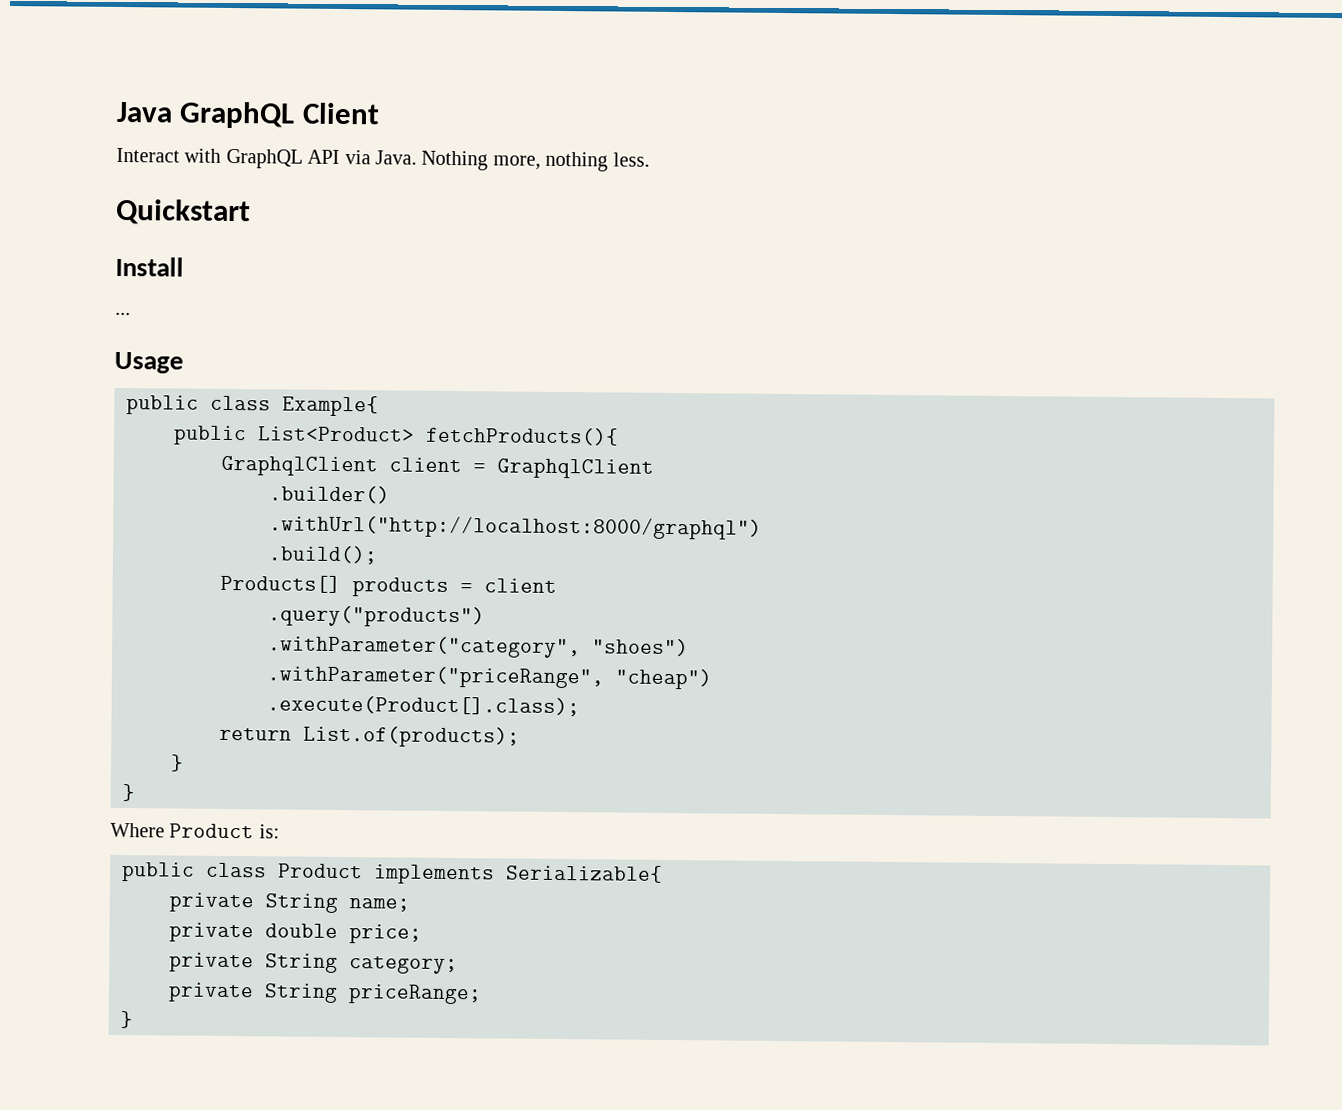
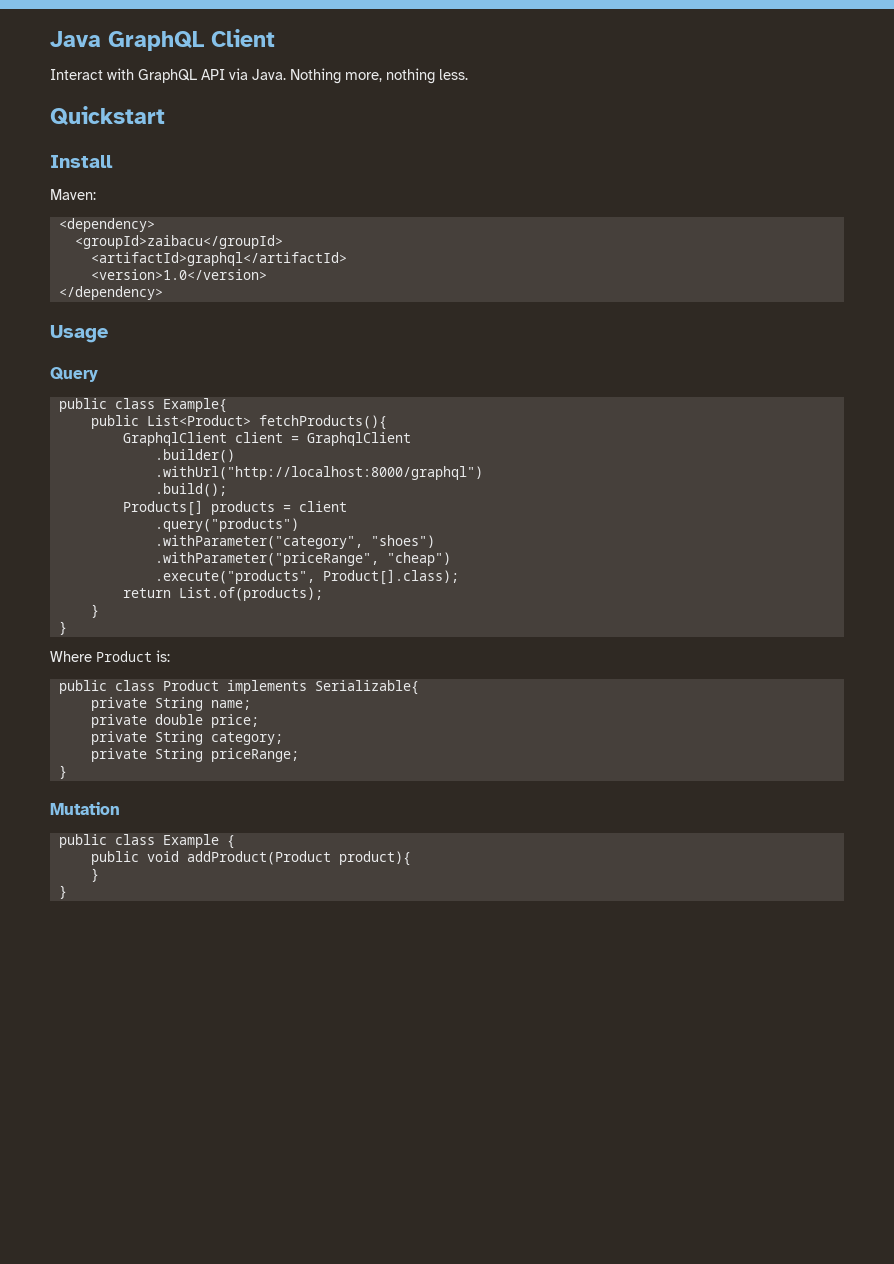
- ...
+ Maven:
+ <dependency>
+ <groupId>zaibacu</groupId>
+ <artifactId>graphql</artifactId>
+ <version>1.0</version>
+ </dependency>
+ Query
- .execute(Product[].class);
+ .execute("products", Product[].class);
+ Mutation
+ public class Example {
+ public void addProduct(Product product){
+ }
+ }

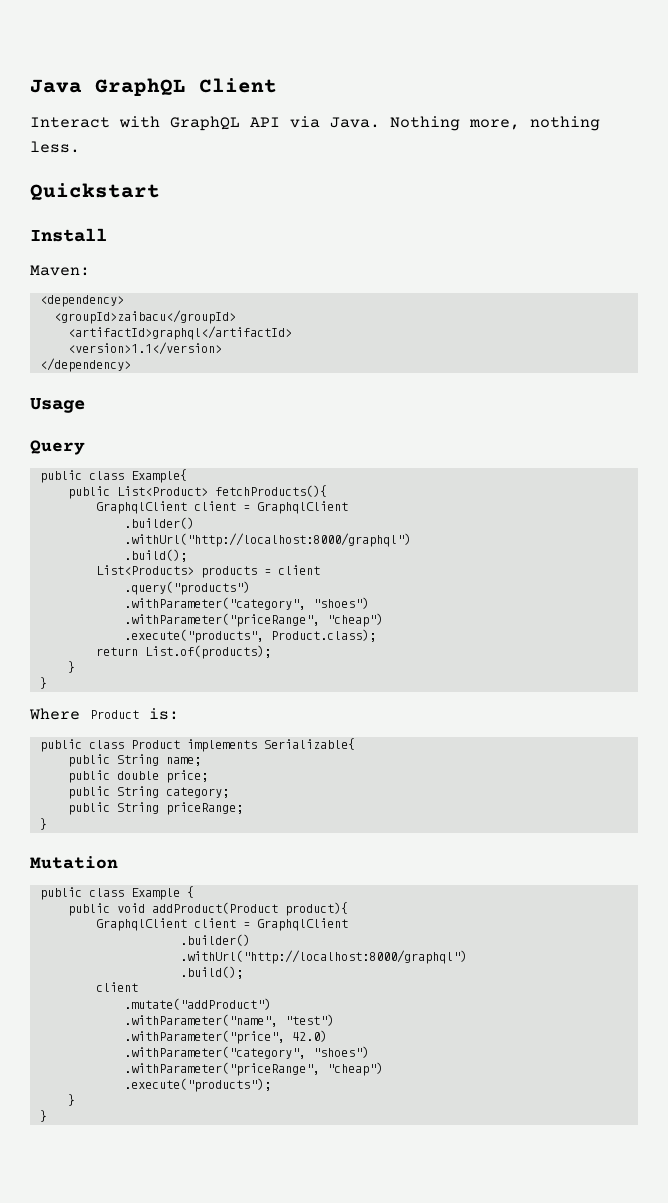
- <version>1.0</version>
+ <version>1.1</version>
- Products[] products = client
+ List<Products> products = client
- .execute("products", Product[].class);
+ .execute("products", Product.class);
- private String name;
+ public String name;
- private double price;
+ public double price;
- private String category;
+ public String category;
- private String priceRange;
+ public String priceRange;
  public void addProduct(Product product){
+ GraphqlClient client = GraphqlClient
+ .builder()
+ .withUrl("http://localhost:8000/graphql")
+ .build();
+ client
+ .mutate("addProduct")
+ .withParameter("name", "test")
+ .withParameter("price", 42.0)
+ .withParameter("category", "shoes")
+ .withParameter("priceRange", "cheap")
+ .execute("products");

